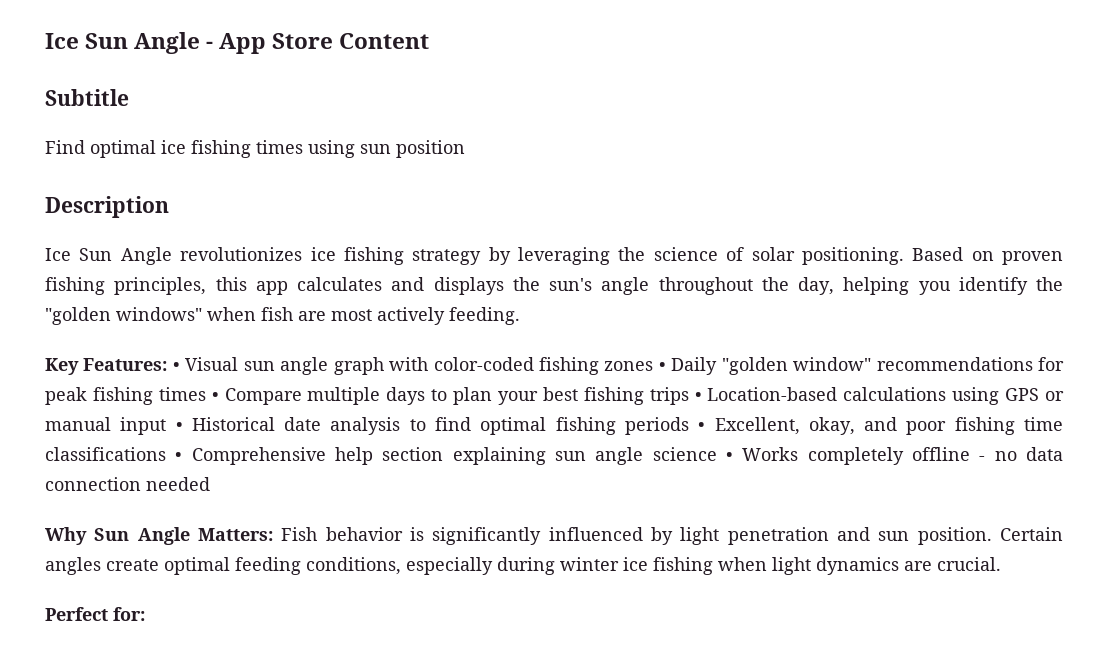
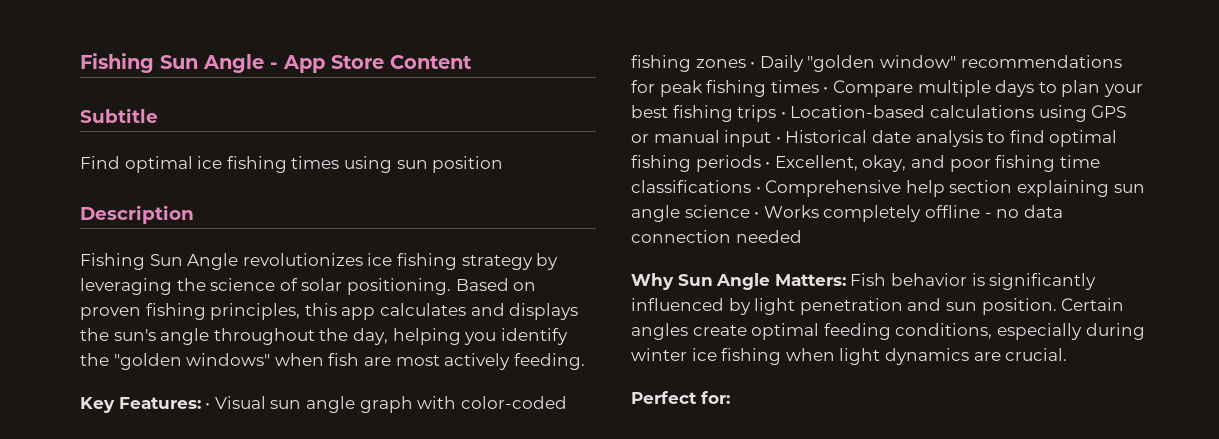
- Ice Sun Angle - App Store Content
+ Fishing Sun Angle - App Store Content
- Ice Sun Angle revolutionizes ice fishing strategy by leveraging the science of solar positioning.
+ Fishing Sun Angle revolutionizes ice fishing strategy by leveraging the science of solar positioning.

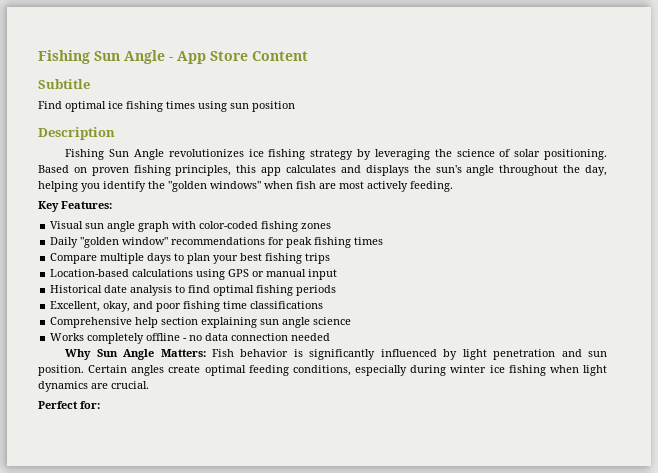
- Key Features: • Visual sun angle graph with color-coded fishing zones • Daily "golden window" recommendations for peak fishing times • Compare multiple days to plan your best fishing trips • Location-based calculations using GPS or manual input • Historical date analysis to find optimal fishing periods • Excellent, okay, and poor fishing time classifications • Comprehensive help section explaining sun angle science • Works completely offline - no data connection needed
+ Key Features:
+ Visual sun angle graph with color-coded fishing zones
+ Daily "golden window" recommendations for peak fishing times
+ Compare multiple days to plan your best fishing trips
+ Location-based calculations using GPS or manual input
+ Historical date analysis to find optimal fishing periods
+ Excellent, okay, and poor fishing time classifications
+ Comprehensive help section explaining sun angle science
+ Works completely offline - no data connection needed

